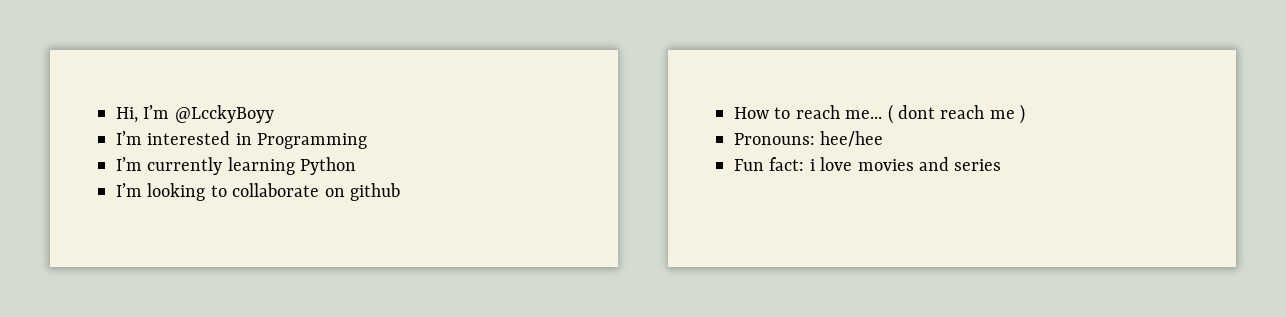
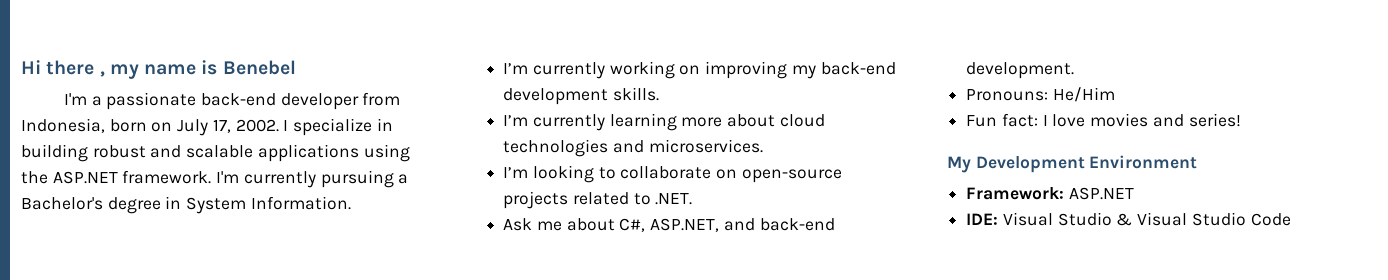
- Hi, I’m @LcckyBoyy
- I’m interested in Programming
- I’m currently learning Python
+ Hi there , my name is Benebel
+ I'm a passionate back-end developer from Indonesia, born on July 17, 2002. I specialize in building robust and scalable applications using the ASP.NET framework. I'm currently pursuing a Bachelor's degree in System Information.
+ I’m currently working on improving my back-end development skills.
+ I’m currently learning more about cloud technologies and microservices.
- I’m looking to collaborate on github
- How to reach me... ( dont reach me )
+ I’m looking to collaborate on open-source projects related to .NET.
+ Ask me about C#, ASP.NET, and back-end development.
- Pronouns: hee/hee
+ Pronouns: He/Him
- Fun fact: i love movies and series
+ Fun fact: I love movies and series!
+ My Development Environment
+ Framework: ASP.NET
+ IDE: Visual Studio & Visual Studio Code

